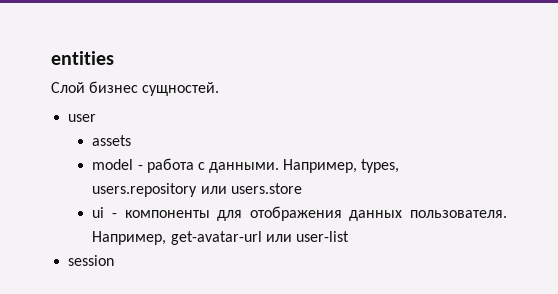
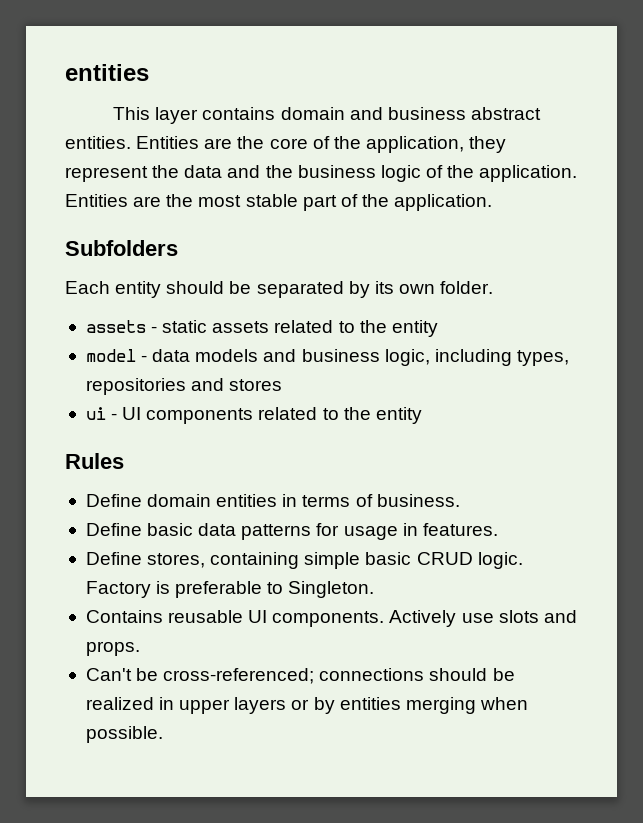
- Слой бизнес сущностей.
- user
- assets
- model - работа с данными. Например, types, users.repository или users.store
- ui - компоненты для отображения данных пользователя. Например, get-avatar-url или user-list
- session
+ This layer contains domain and business abstract entities. Entities are the core of the application, they represent the data and the business logic of the application. Entities are the most stable part of the application.
+ Subfolders
+ Each entity should be separated by its own folder.
+ assets - static assets related to the entity
+ model - data models and business logic, including types, repositories and stores
+ ui - UI components related to the entity
+ Rules
+ Define domain entities in terms of business.
+ Define basic data patterns for usage in features.
+ Define stores, containing simple basic CRUD logic. Factory is preferable to Singleton.
+ Contains reusable UI components. Actively use slots and props.
+ Can't be cross-referenced; connections should be realized in upper layers or by entities merging when possible.

